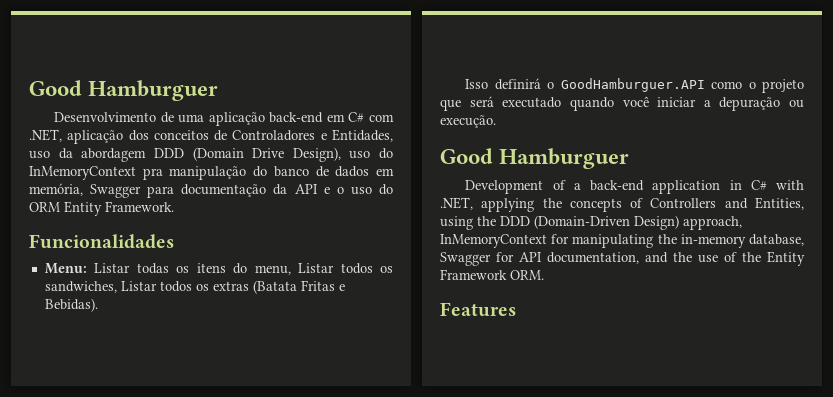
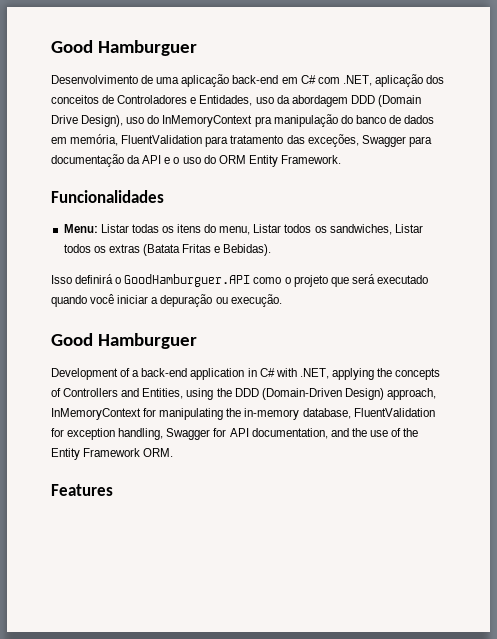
- Desenvolvimento de uma aplicação back-end em C# com .NET, aplicação dos conceitos de Controladores e Entidades, uso da abordagem DDD (Domain Drive Design), uso do InMemoryContext pra manipulação do banco de dados em memória, Swagger para documentação da API e o uso do ORM Entity Framework.
+ Desenvolvimento de uma aplicação back-end em C# com .NET, aplicação dos conceitos de Controladores e Entidades, uso da abordagem DDD (Domain Drive Design), uso do InMemoryContext pra manipulação do banco de dados em memória, FluentValidation para tratamento das exceções, Swagger para documentação da API e o uso do ORM Entity Framework.
- Development of a back-end application in C# with .NET, applying the concepts of Controllers and Entities, using the DDD (Domain-Driven Design) approach, InMemoryContext for manipulating the in-memory database, Swagger for API documentation, and the use of the Entity Framework ORM.
+ Development of a back-end application in C# with .NET, applying the concepts of Controllers and Entities, using the DDD (Domain-Driven Design) approach, InMemoryContext for manipulating the in-memory database, FluentValidation for exception handling, Swagger for API documentation, and the use of the Entity Framework ORM.

